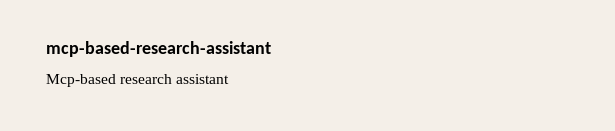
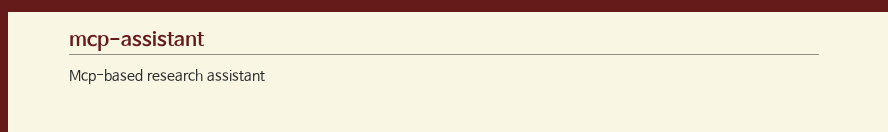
- mcp-based-research-assistant
+ mcp-assistant

